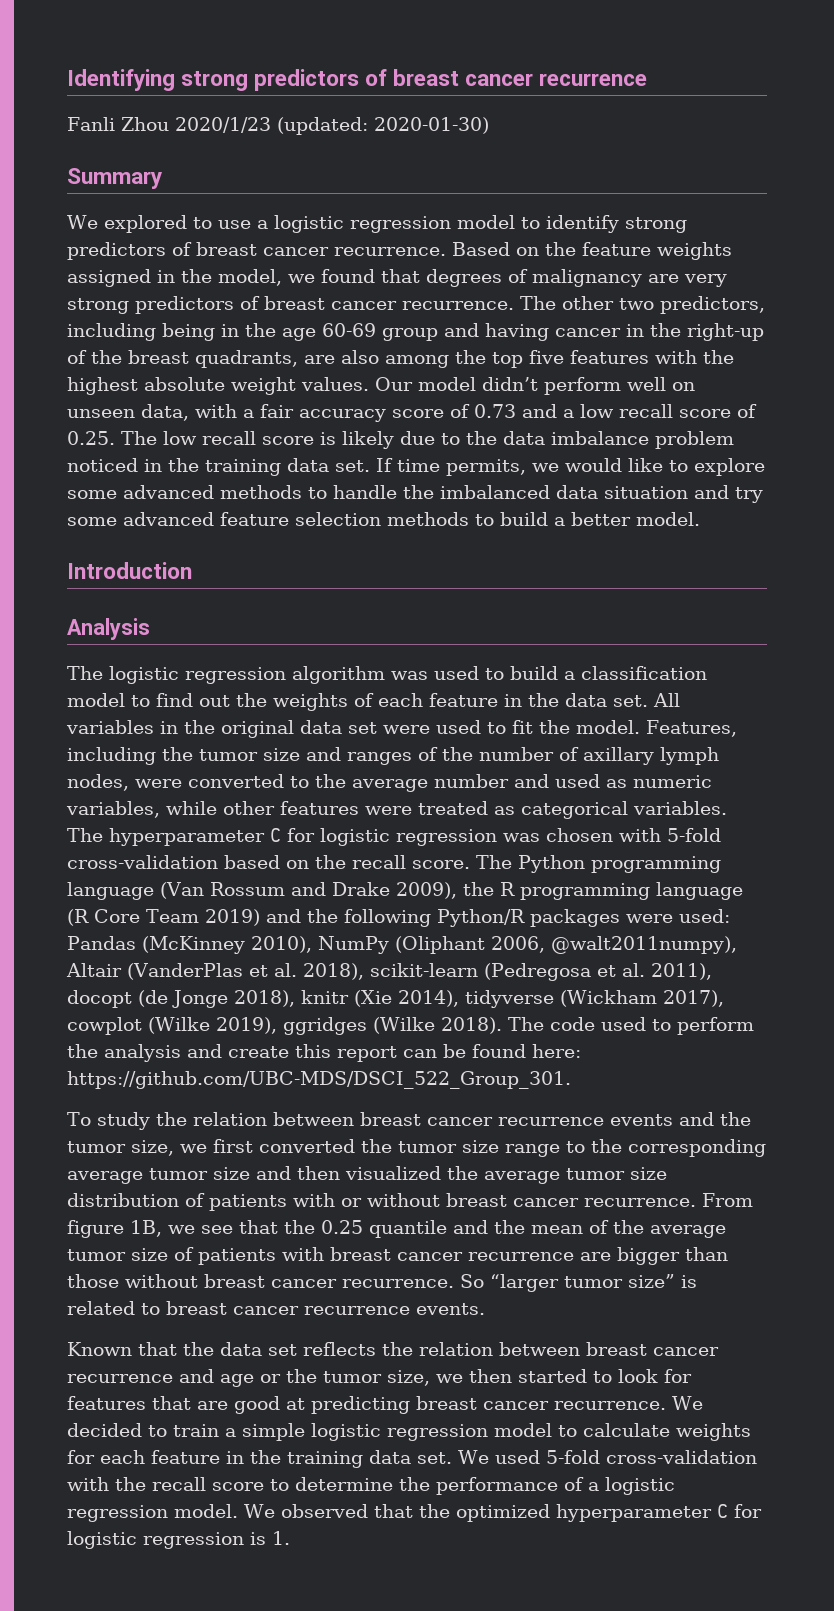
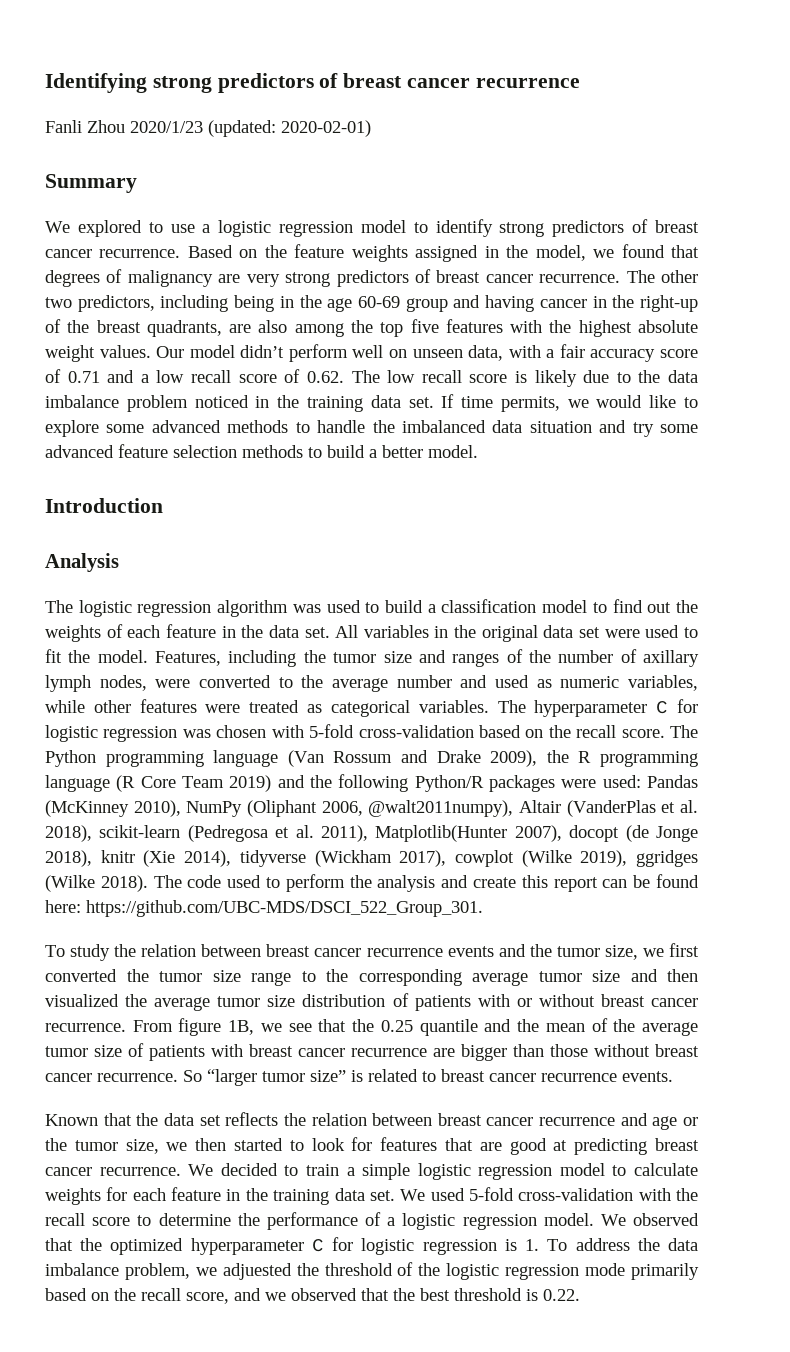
- Fanli Zhou 2020/1/23 (updated: 2020-01-30)
+ Fanli Zhou 2020/1/23 (updated: 2020-02-01)
- Our model didn’t perform well on unseen data, with a fair accuracy score of 0.73 and a low recall score of 0.25. The low recall score is likely due to the data imbalance problem noticed in the training data set.
+ Our model didn’t perform well on unseen data, with a fair accuracy score of 0.71 and a low recall score of 0.62. The low recall score is likely due to the data imbalance problem noticed in the training data set.
- The Python programming language (Van Rossum and Drake 2009), the R programming language (R Core Team 2019) and the following Python/R packages were used: Pandas (McKinney 2010), NumPy (Oliphant 2006, @walt2011numpy), Altair (VanderPlas et al. 2018), scikit-learn (Pedregosa et al. 2011), docopt (de Jonge 2018), knitr (Xie 2014), tidyverse (Wickham 2017), cowplot (Wilke 2019), ggridges (Wilke 2018).
+ The Python programming language (Van Rossum and Drake 2009), the R programming language (R Core Team 2019) and the following Python/R packages were used: Pandas (McKinney 2010), NumPy (Oliphant 2006, @walt2011numpy), Altair (VanderPlas et al. 2018), scikit-learn (Pedregosa et al. 2011), Matplotlib(Hunter 2007), docopt (de Jonge 2018), knitr (Xie 2014), tidyverse (Wickham 2017), cowplot (Wilke 2019), ggridges (Wilke 2018).
- We observed that the optimized hyperparameter C for logistic regression is 1.
+ We observed that the optimized hyperparameter C for logistic regression is 1. To address the data imbalance problem, we adjuested the threshold of the logistic regression mode primarily based on the recall score, and we observed that the best threshold is 0.22.

